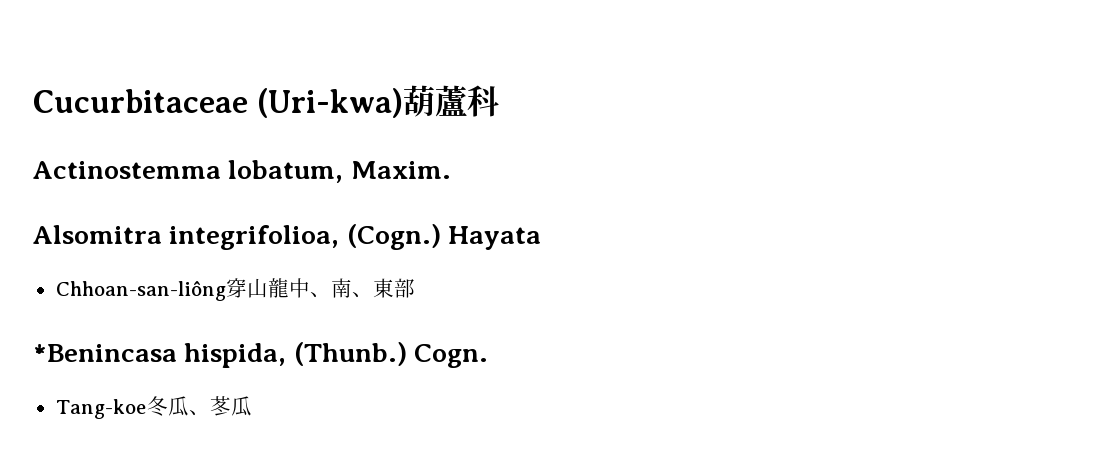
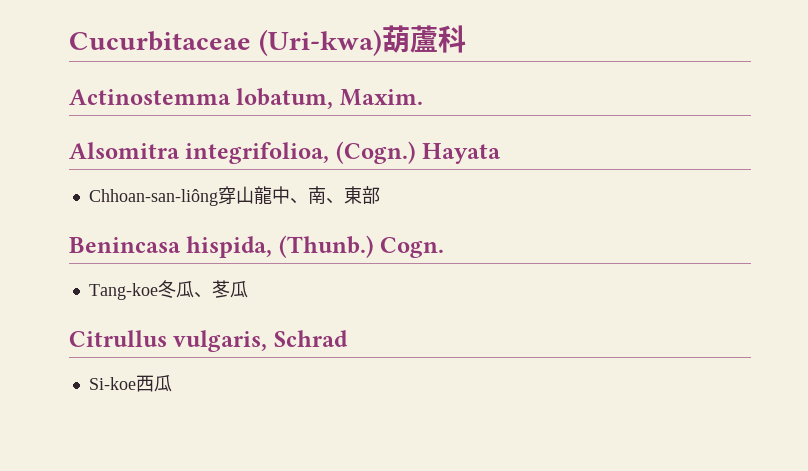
- *Benincasa hispida, (Thunb.)
+ Benincasa hispida, (Thunb.)
+ Citrullus vulgaris, Schrad
+ Si-koe西瓜

